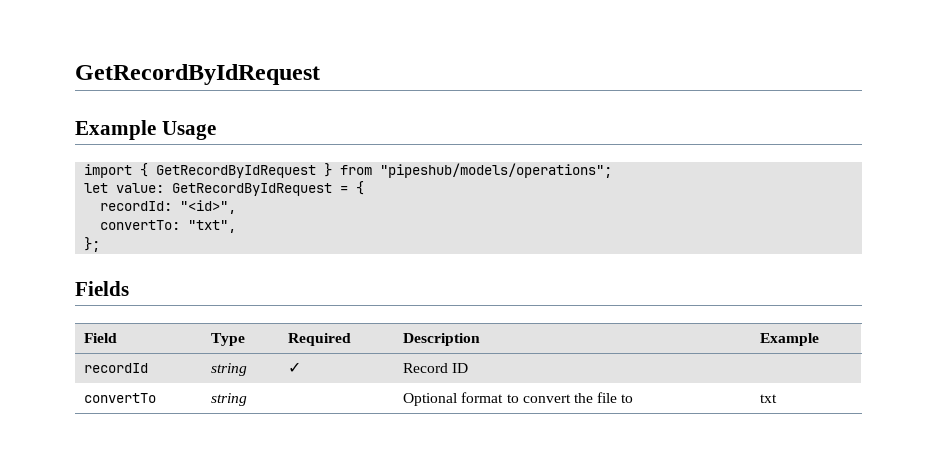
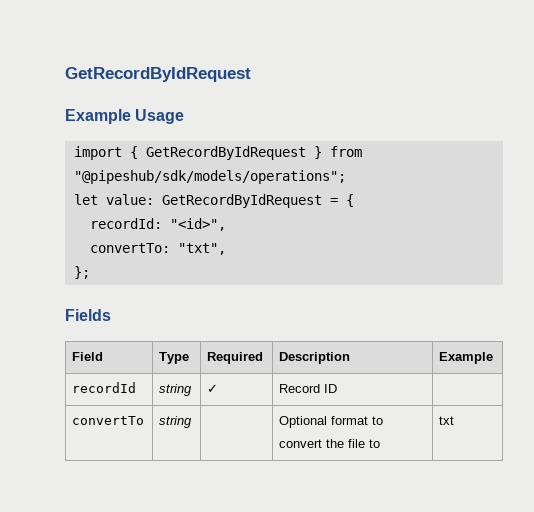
- import { GetRecordByIdRequest } from "pipeshub/models/operations";
+ import { GetRecordByIdRequest } from "@pipeshub/sdk/models/operations";

